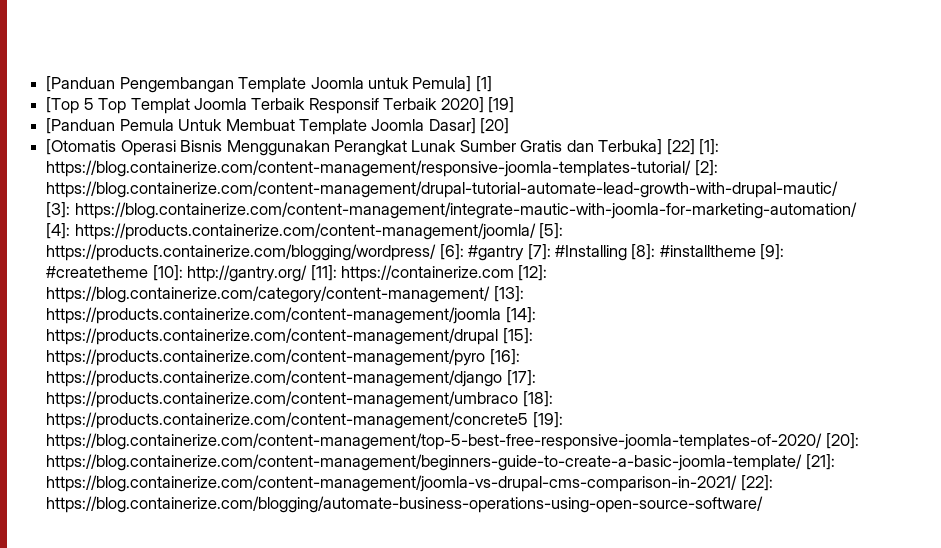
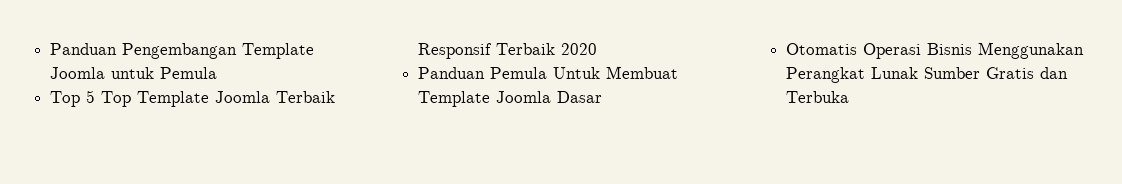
- [Panduan Pengembangan Template Joomla untuk Pemula] [1]
- [Top 5 Top Templat Joomla Terbaik Responsif Terbaik 2020] [19]
- [Panduan Pemula Untuk Membuat Template Joomla Dasar] [20]
- [Otomatis Operasi Bisnis Menggunakan Perangkat Lunak Sumber Gratis dan Terbuka] [22] [1]: https://blog.containerize.com/content-management/responsive-joomla-templates-tutorial/ [2]: https://blog.containerize.com/content-management/drupal-tutorial-automate-lead-growth-with-drupal-mautic/ [3]: https://blog.containerize.com/content-management/integrate-mautic-with-joomla-for-marketing-automation/ [4]: https://products.containerize.com/content-management/joomla/ [5]: https://products.containerize.com/blogging/wordpress/ [6]: #gantry [7]: #Installing [8]: #installtheme [9]: #createtheme [10]: http://gantry.org/ [11]: https://containerize.com [12]: https://blog.containerize.com/category/content-management/ [13]: https://products.containerize.com/content-management/joomla [14]: https://products.containerize.com/content-management/drupal [15]: https://products.containerize.com/content-management/pyro [16]: https://products.containerize.com/content-management/django [17]: https://products.containerize.com/content-management/umbraco [18]: https://products.containerize.com/content-management/concrete5 [19]: https://blog.containerize.com/content-management/top-5-best-free-responsive-joomla-templates-of-2020/ [20]: https://blog.containerize.com/content-management/beginners-guide-to-create-a-basic-joomla-template/ [21]: https://blog.containerize.com/content-management/joomla-vs-drupal-cms-comparison-in-2021/ [22]: https://blog.containerize.com/blogging/automate-business-operations-using-open-source-software/
+ Panduan Pengembangan Template Joomla untuk Pemula
+ Top 5 Top Template Joomla Terbaik Responsif Terbaik 2020
+ Panduan Pemula Untuk Membuat Template Joomla Dasar
+ Otomatis Operasi Bisnis Menggunakan Perangkat Lunak Sumber Gratis dan Terbuka

